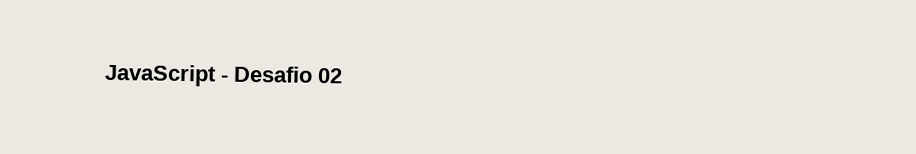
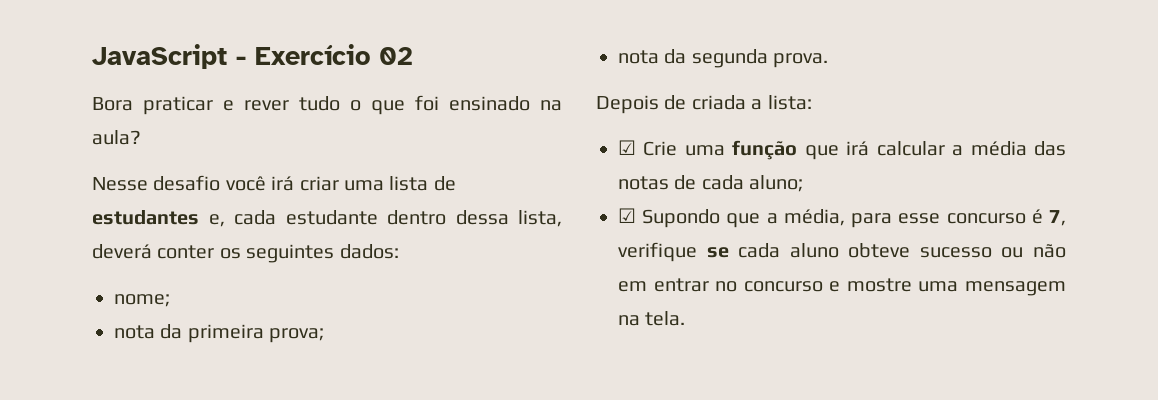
- JavaScript - Desafio 02
+ JavaScript - Exercício 02
+ Bora praticar e rever tudo o que foi ensinado na aula?
+ Nesse desafio você irá criar uma lista de estudantes e, cada estudante dentro dessa lista, deverá conter os seguintes dados:
+ nome;
+ nota da primeira prova;
+ nota da segunda prova.
+ Depois de criada a lista:
+ ☑ Crie uma função que irá calcular a média das notas de cada aluno;
+ ☑ Supondo que a média, para esse concurso é 7, verifique se cada aluno obteve sucesso ou não em entrar no concurso e mostre uma mensagem na tela.

